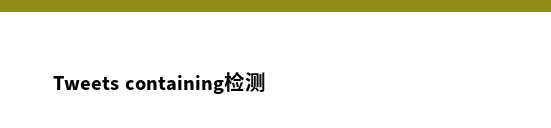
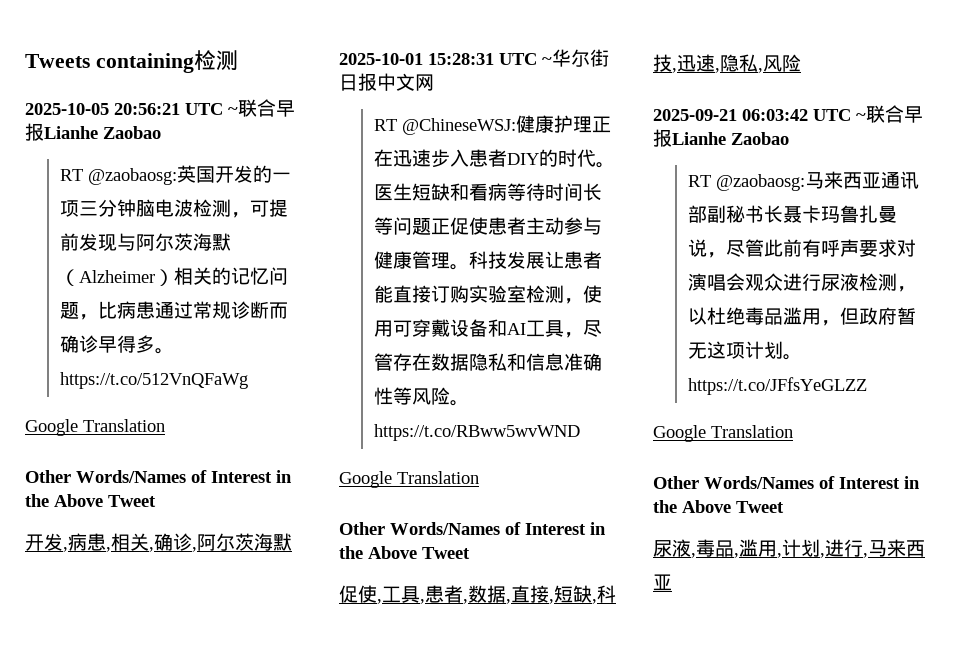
+ 2025-10-05 20:56:21 UTC ~联合早报Lianhe Zaobao
+ RT @zaobaosg:英国开发的一项三分钟脑电波检测，可提前发现与阿尔茨海默（Alzheimer）相关的记忆问题，比病患通过常规诊断而确诊早得多。https://t.co/512VnQFaWg
+ Google Translation
+ Other Words/Names of Interest in the Above Tweet
+ 开发,病患,相关,确诊,阿尔茨海默
+ 2025-10-01 15:28:31 UTC ~华尔街日报中文网
+ RT @ChineseWSJ:健康护理正在迅速步入患者DIY的时代。医生短缺和看病等待时间长等问题正促使患者主动参与健康管理。科技发展让患者能直接订购实验室检测，使用可穿戴设备和AI工具，尽管存在数据隐私和信息准确性等风险。https://t.co/RBww5wvWND
+ Google Translation
+ Other Words/Names of Interest in the Above Tweet
+ 促使,工具,患者,数据,直接,短缺,科技,迅速,隐私,风险
+ 2025-09-21 06:03:42 UTC ~联合早报Lianhe Zaobao
+ RT @zaobaosg:马来西亚通讯部副秘书长聂卡玛鲁扎曼说，尽管此前有呼声要求对演唱会观众进行尿液检测，以杜绝毒品滥用，但政府暂无这项计划。https://t.co/JFfsYeGLZZ
+ Google Translation
+ Other Words/Names of Interest in the Above Tweet
+ 尿液,毒品,滥用,计划,进行,马来西亚

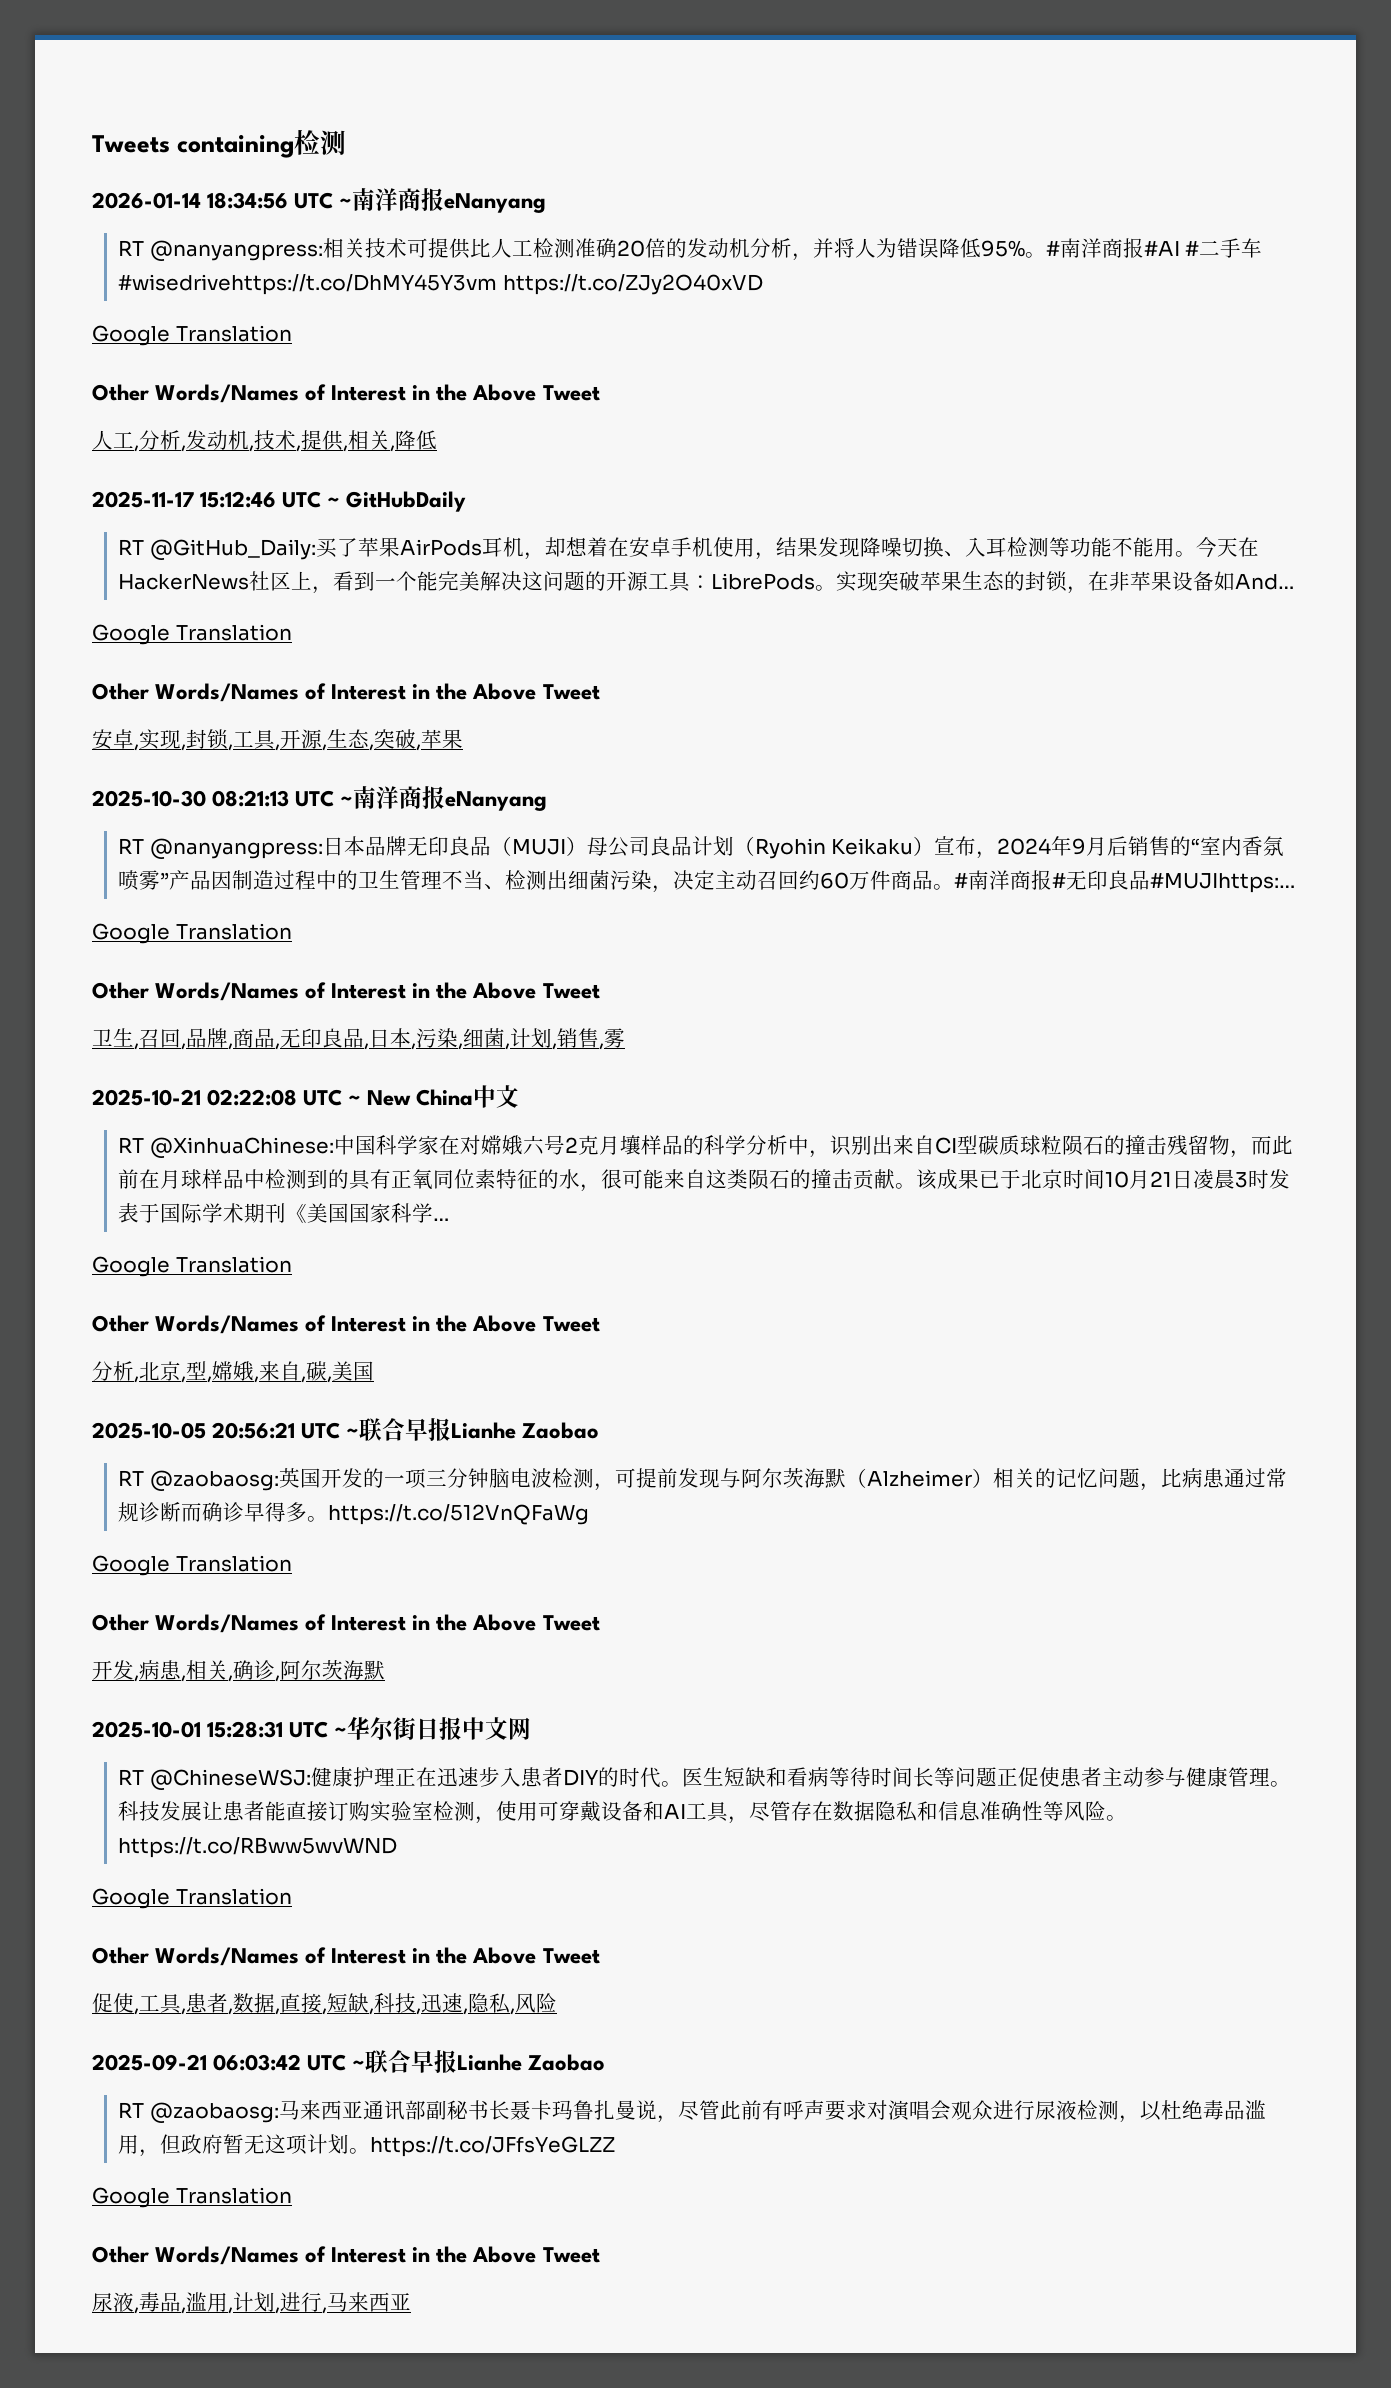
+ 2026-01-14 18:34:56 UTC ~南洋商报eNanyang
+ RT @nanyangpress:相关技术可提供比人工检测准确20倍的发动机分析，并将人为错误降低95%。#南洋商报#AI #二手车#wisedrivehttps://t.co/DhMY45Y3vm https://t.co/ZJy2O40xVD
+ Google Translation
+ Other Words/Names of Interest in the Above Tweet
+ 人工,分析,发动机,技术,提供,相关,降低
+ 2025-11-17 15:12:46 UTC ~ GitHubDaily
+ RT @GitHub_Daily:买了苹果AirPods耳机，却想着在安卓手机使用，结果发现降噪切换、入耳检测等功能不能用。今天在HackerNews社区上，看到一个能完美解决这问题的开源工具：LibrePods。实现突破苹果生态的封锁，在非苹果设备如And…
+ Google Translation
+ Other Words/Names of Interest in the Above Tweet
+ 安卓,实现,封锁,工具,开源,生态,突破,苹果
+ 2025-10-30 08:21:13 UTC ~南洋商报eNanyang
+ RT @nanyangpress:日本品牌无印良品（MUJI）母公司良品计划（Ryohin Keikaku）宣布，2024年9月后销售的“室内香氛喷雾”产品因制造过程中的卫生管理不当、检测出细菌污染，决定主动召回约60万件商品。#南洋商报#无印良品#MUJIhttps:…
+ Google Translation
+ Other Words/Names of Interest in the Above Tweet
+ 卫生,召回,品牌,商品,无印良品,日本,污染,细菌,计划,销售,雾
+ 2025-10-21 02:22:08 UTC ~ New China中文
+ RT @XinhuaChinese:中国科学家在对嫦娥六号2克月壤样品的科学分析中，识别出来自CI型碳质球粒陨石的撞击残留物，而此前在月球样品中检测到的具有正氧同位素特征的水，很可能来自这类陨石的撞击贡献。该成果已于北京时间10月21日凌晨3时发表于国际学术期刊《美国国家科学…
+ Google Translation
+ Other Words/Names of Interest in the Above Tweet
+ 分析,北京,型,嫦娥,来自,碳,美国

